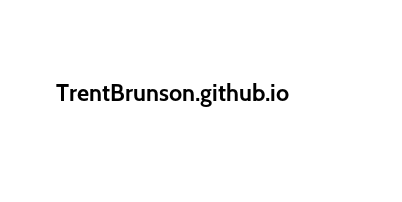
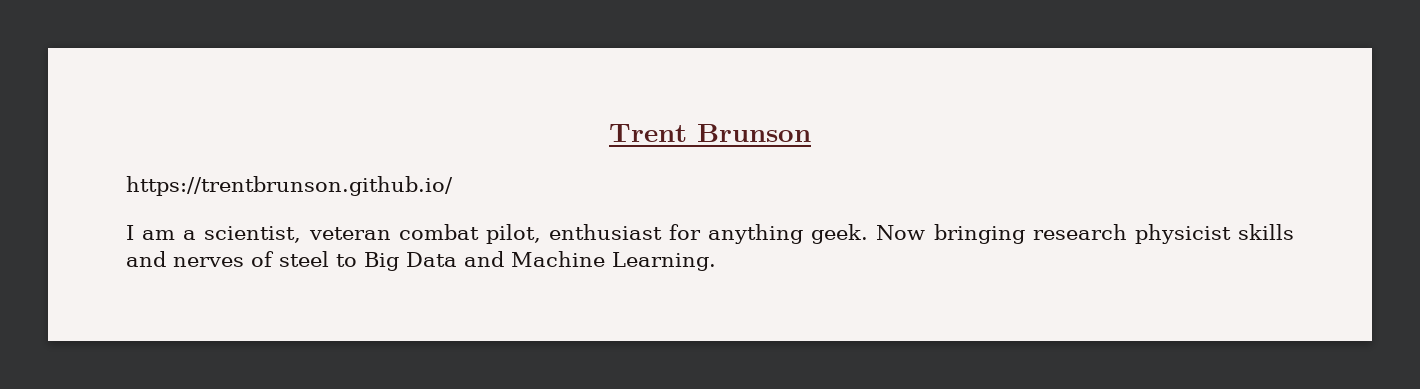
- TrentBrunson.github.io
+ Trent Brunson
+ https://trentbrunson.github.io/
+ I am a scientist, veteran combat pilot, enthusiast for anything geek. Now bringing research physicist skills and nerves of steel to Big Data and Machine Learning.

